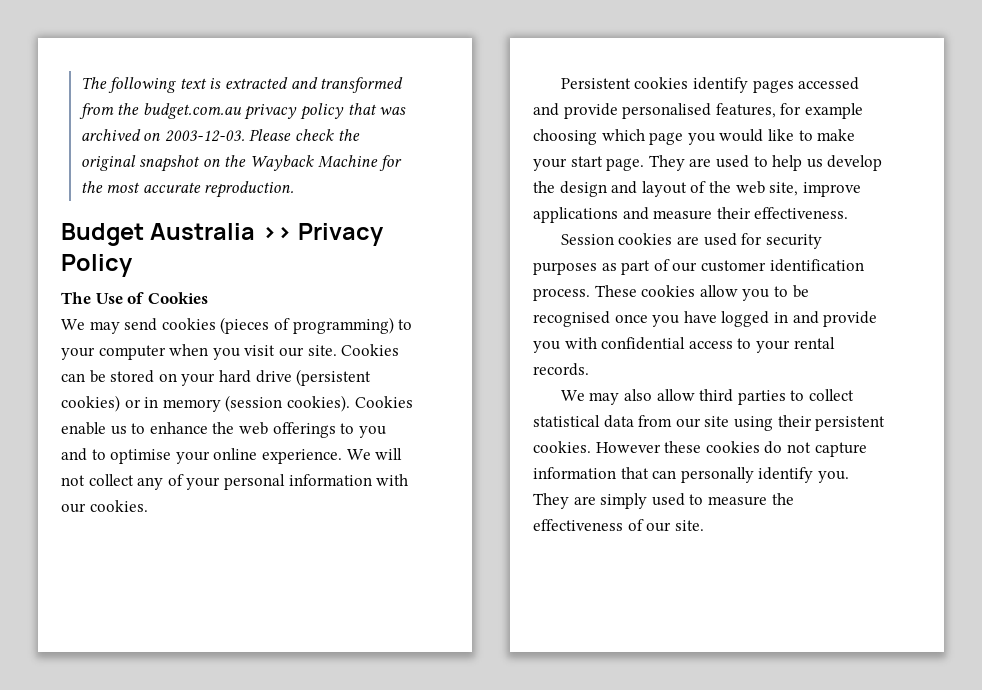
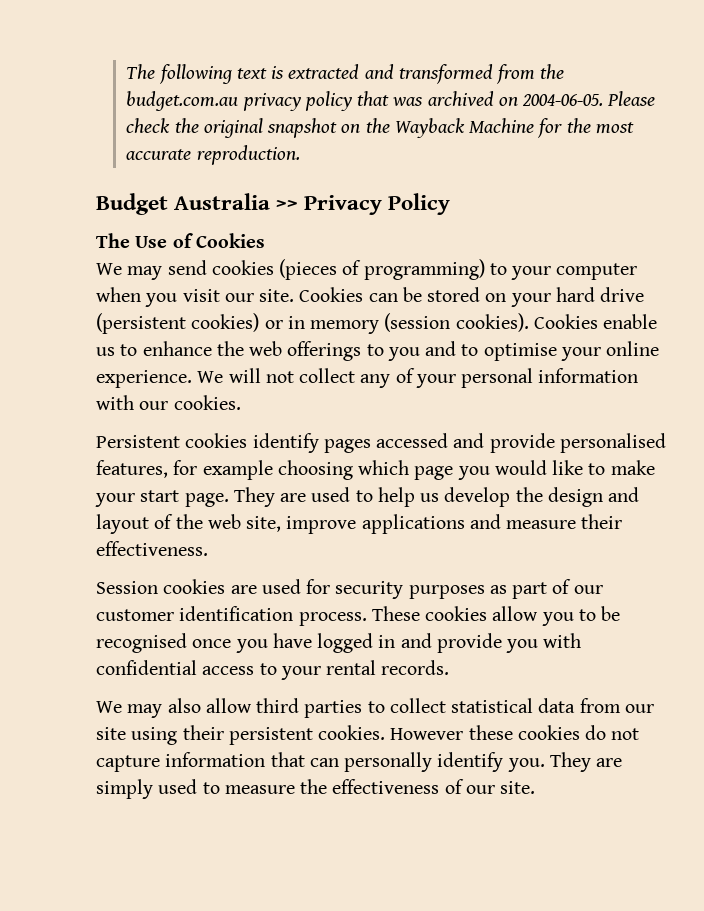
- The following text is extracted and transformed from the budget.com.au privacy policy that was archived on 2003-12-03.
+ The following text is extracted and transformed from the budget.com.au privacy policy that was archived on 2004-06-05.

